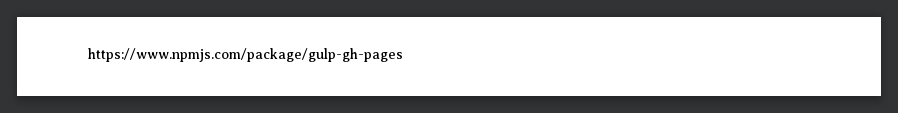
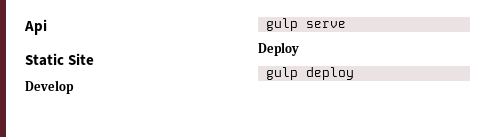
- https://www.npmjs.com/package/gulp-gh-pages
+ Api
+ Static Site
+ Develop
+ gulp serve
+ Deploy
+ gulp deploy

